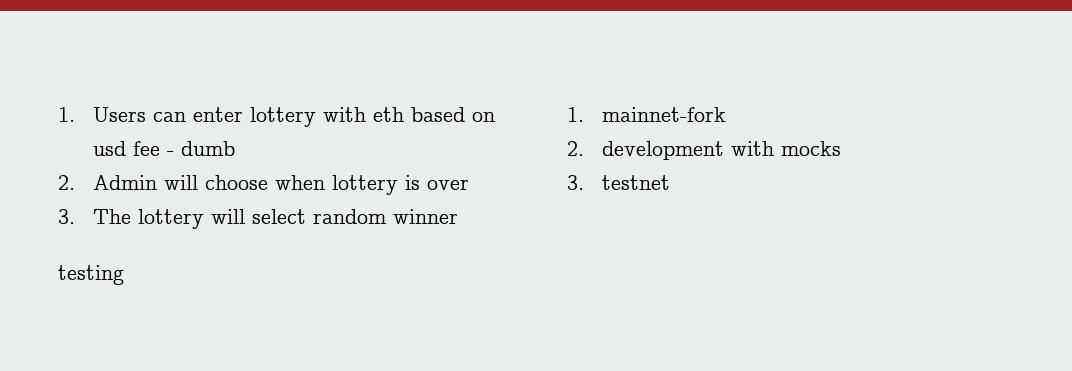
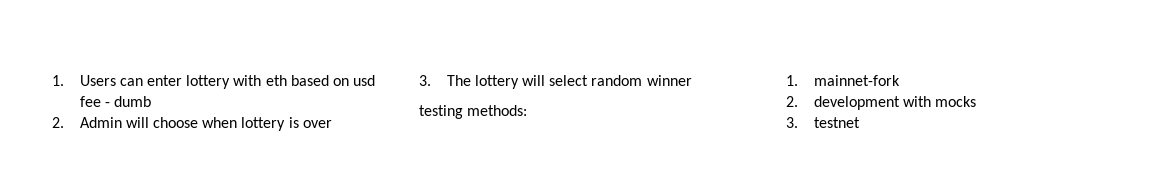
- testing
+ testing methods:

